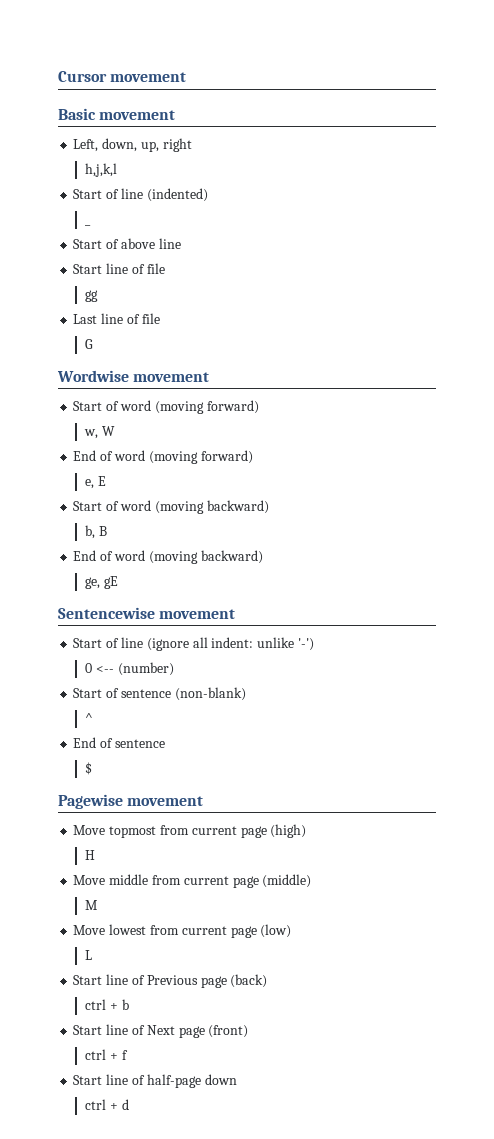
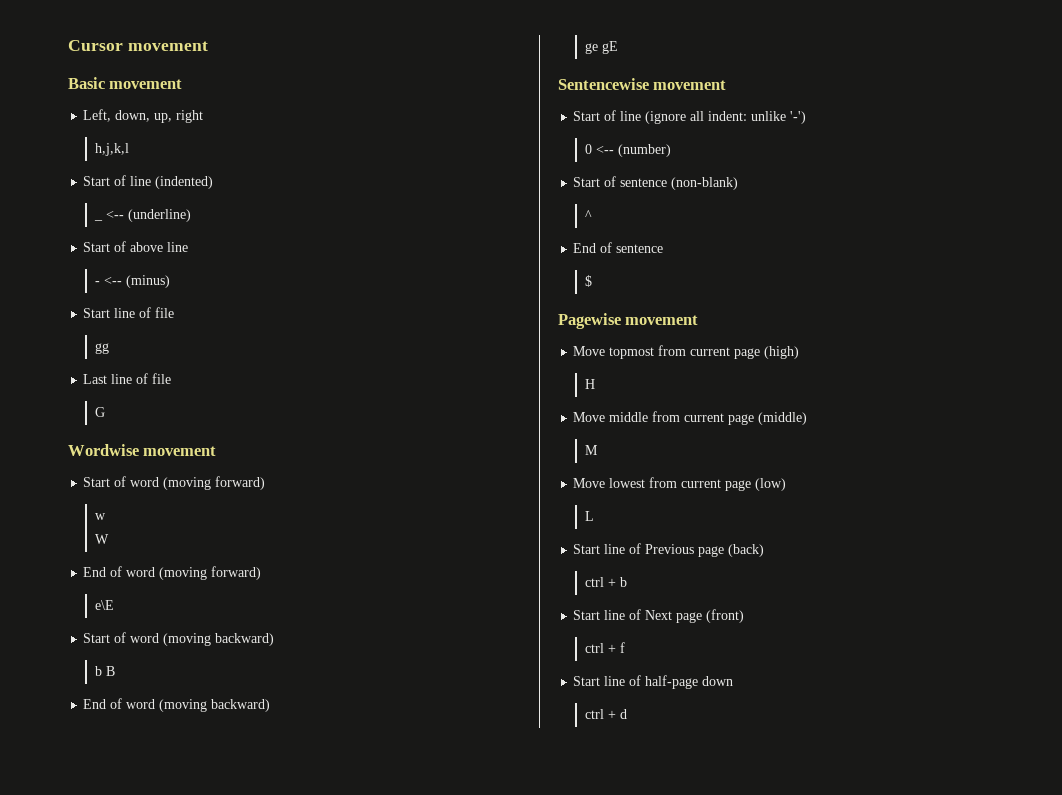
- _
+ _ <-- (underline)
+ - <-- (minus)
- w, W
+ w
+ W
- e, E
+ e\E
- b, B
+ b B
- ge, gE
+ ge gE

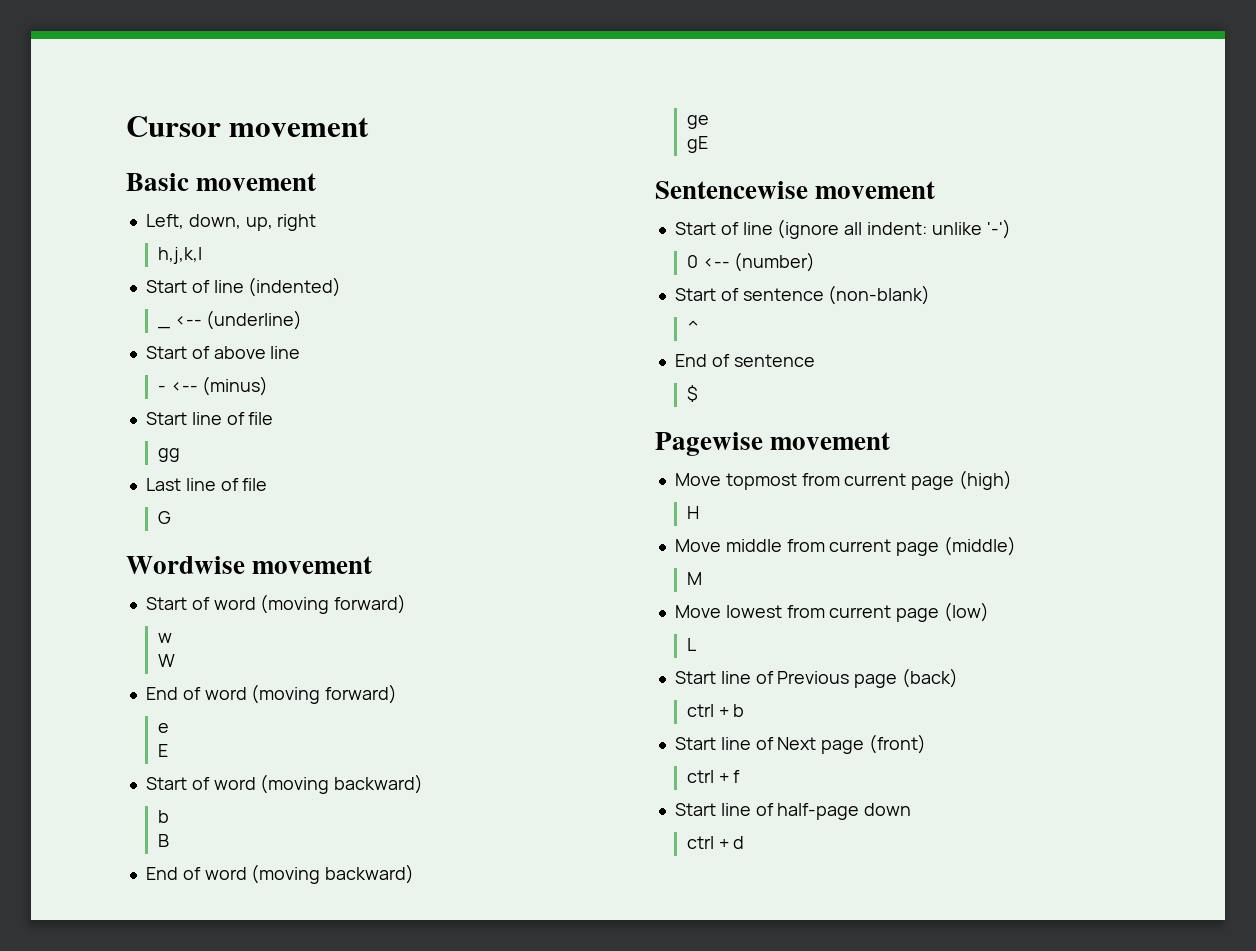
- e\E
+ e
+ E
  Start of word (moving backward)
- b B
+ b
+ B
- ge gE
+ ge
+ gE

